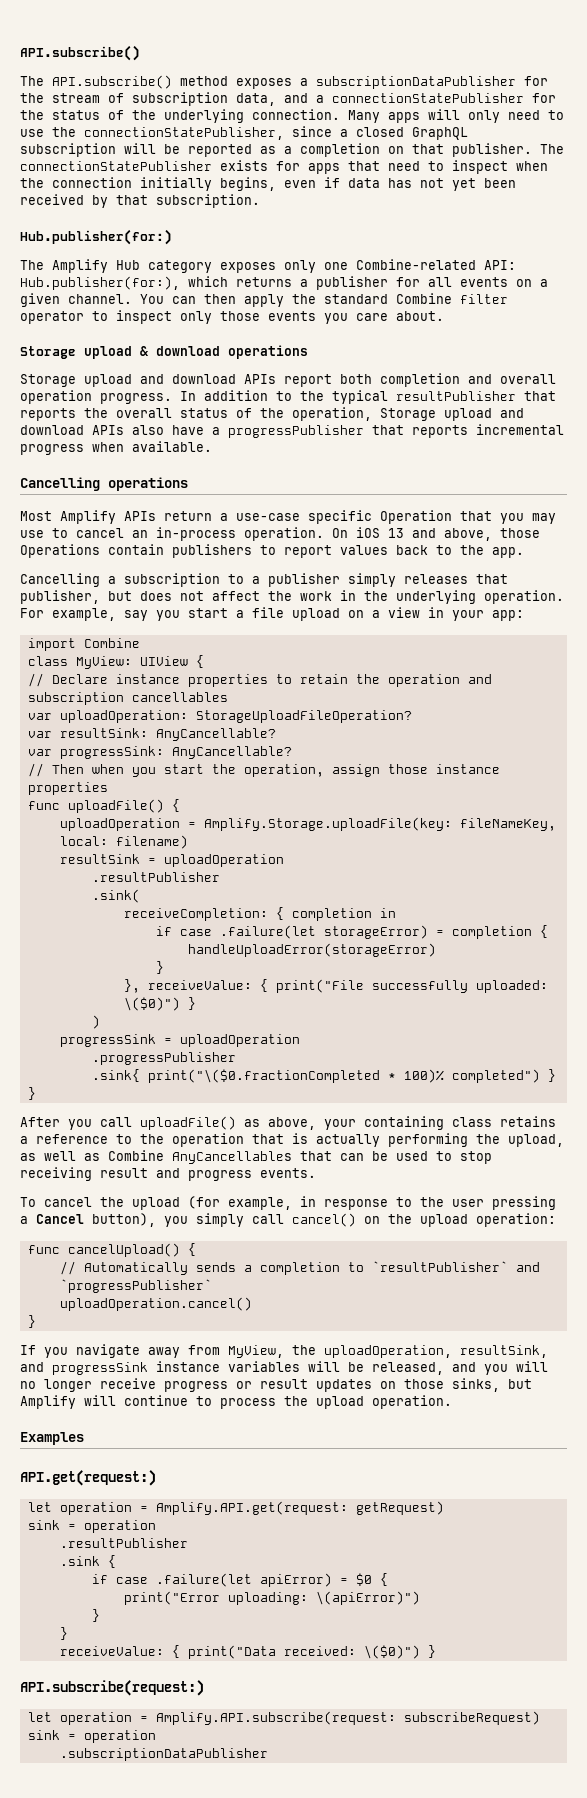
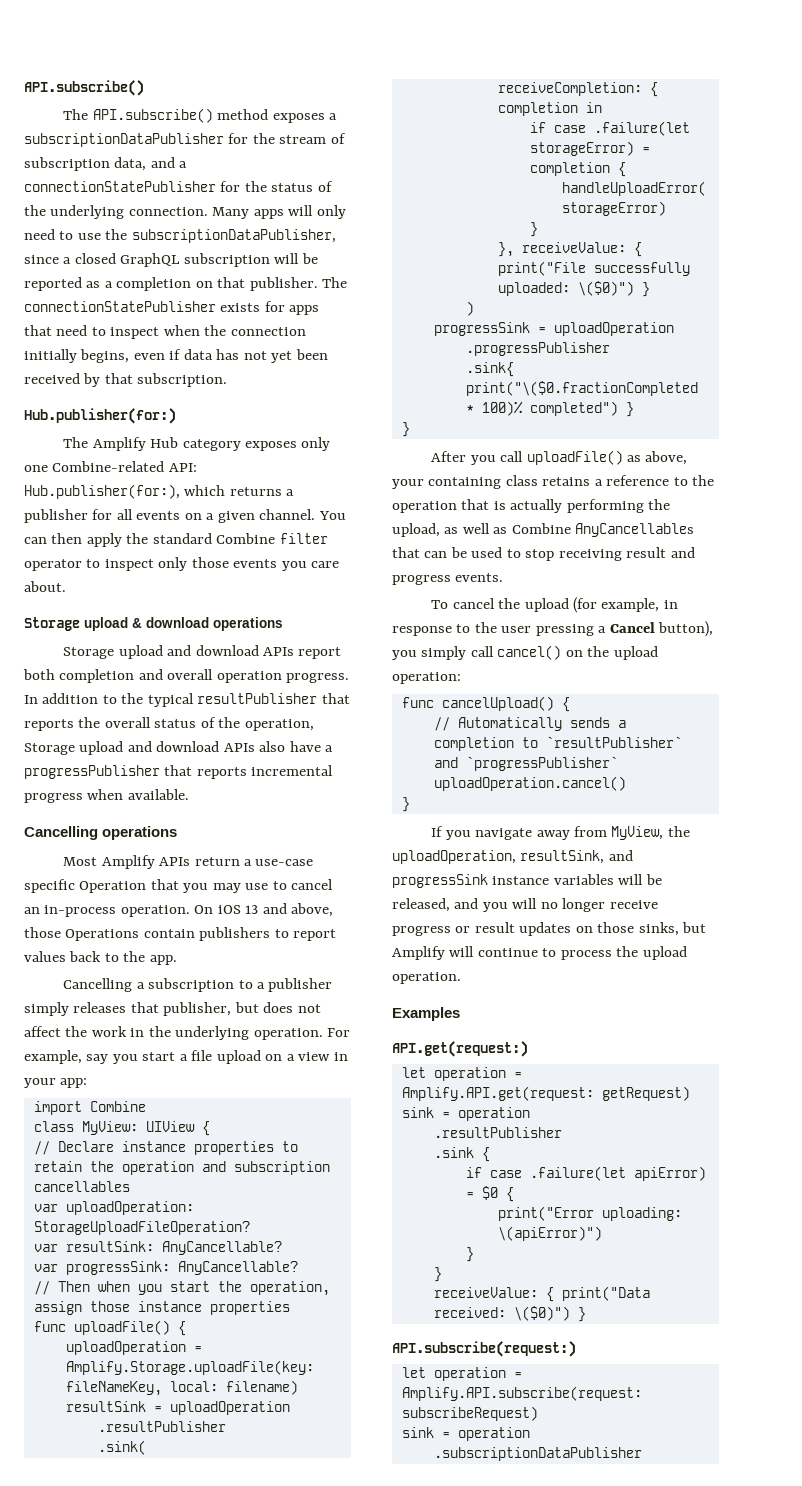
- Many apps will only need to use the connectionStatePublisher, since a closed GraphQL subscription will be reported as a completion on that publisher.
+ Many apps will only need to use the subscriptionDataPublisher, since a closed GraphQL subscription will be reported as a completion on that publisher.

